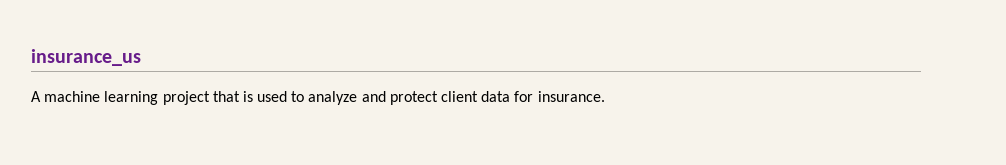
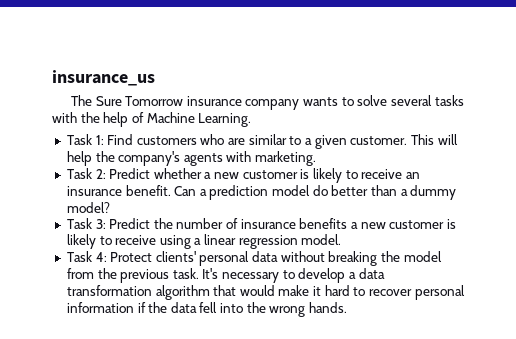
- A machine learning project that is used to analyze and protect client data for insurance.
+ The Sure Tomorrow insurance company wants to solve several tasks with the help of Machine Learning.
+ Task 1: Find customers who are similar to a given customer. This will help the company's agents with marketing.
+ Task 2: Predict whether a new customer is likely to receive an insurance benefit. Can a prediction model do better than a dummy model?
+ Task 3: Predict the number of insurance benefits a new customer is likely to receive using a linear regression model.
+ Task 4: Protect clients' personal data without breaking the model from the previous task. It's necessary to develop a data transformation algorithm that would make it hard to recover personal information if the data fell into the wrong hands.

